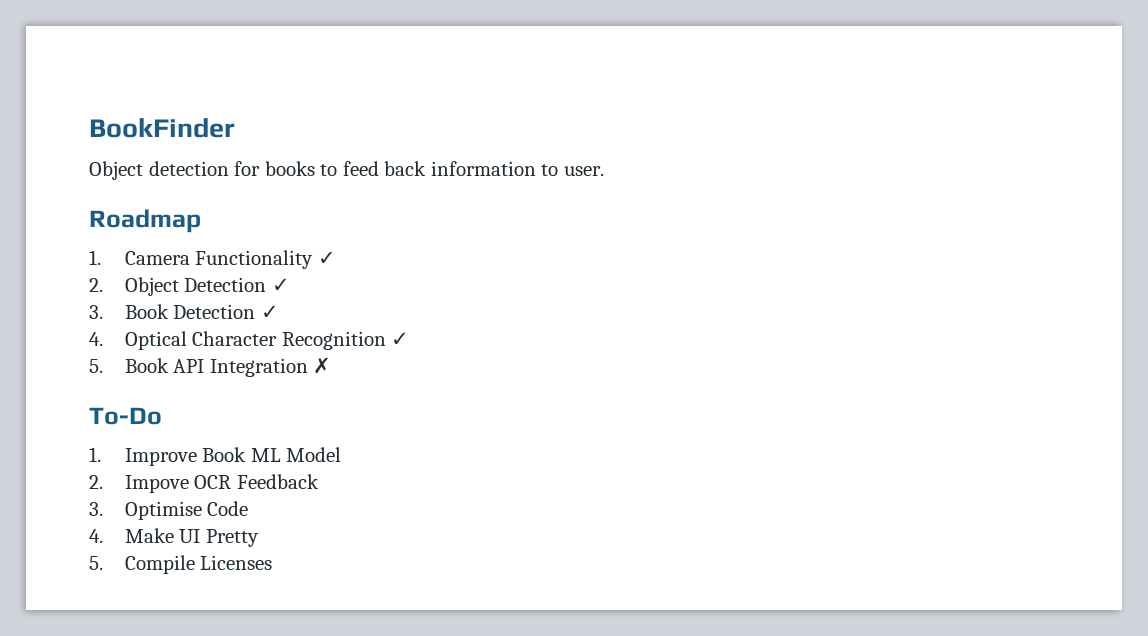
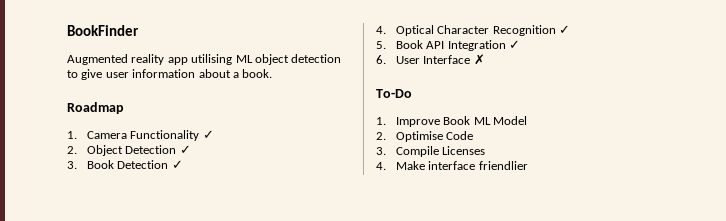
- Object detection for books to feed back information to user.
+ Augmented reality app utilising ML object detection to give user information about a book.
- 5. Book API Integration ✗
+ 5. Book API Integration ✓
+ 6. User Interface ✗
- 2. Impove OCR Feedback
- 3. Optimise Code
- 4. Make UI Pretty
- 5. Compile Licenses
+ 2. Optimise Code
+ 3. Compile Licenses
+ 4. Make interface friendlier

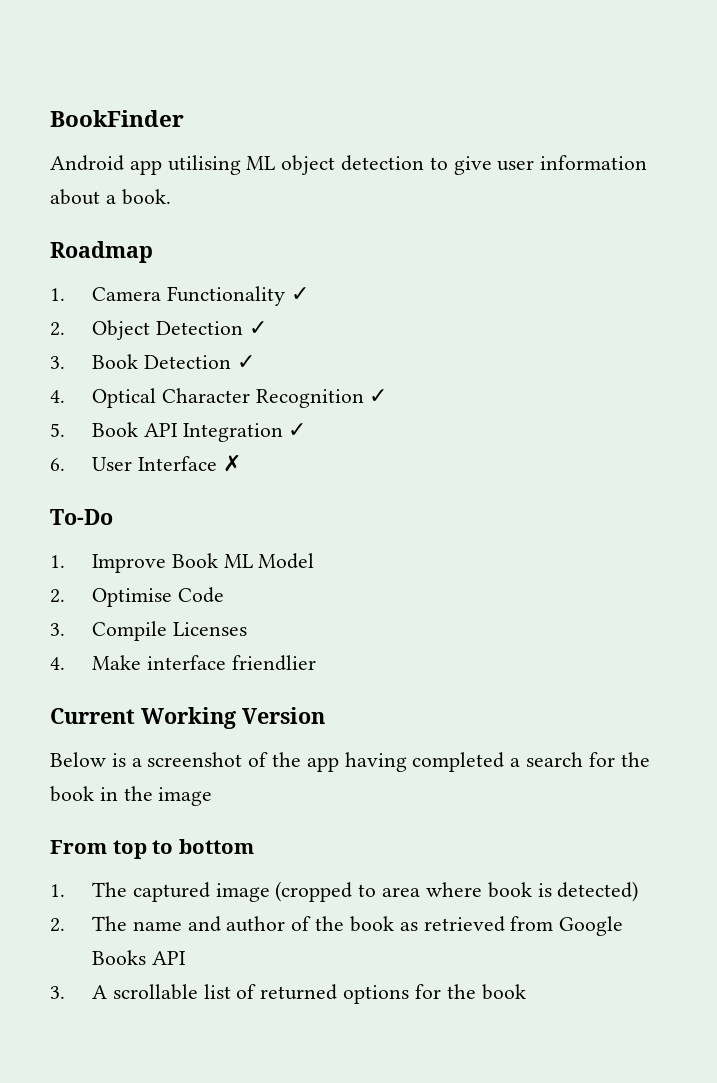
- Augmented reality app utilising ML object detection to give user information about a book.
+ Android app utilising ML object detection to give user information about a book.
+ Current Working Version
+ Below is a screenshot of the app having completed a search for the book in the image
+ From top to bottom
+ 1. The captured image (cropped to area where book is detected)
+ 2. The name and author of the book as retrieved from Google Books API
+ 3. A scrollable list of returned options for the book

